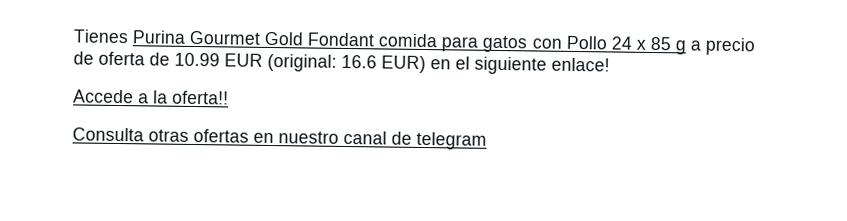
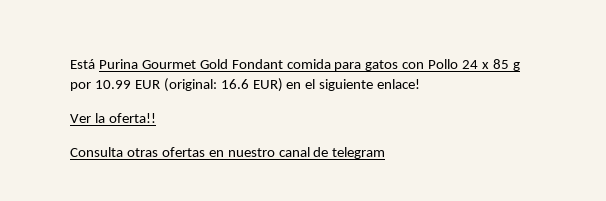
- Tienes Purina Gourmet Gold Fondant comida para gatos con Pollo 24 x 85 g a precio de oferta de 10.99 EUR (original: 16.6 EUR) en el siguiente enlace!
+ Está Purina Gourmet Gold Fondant comida para gatos con Pollo 24 x 85 g por 10.99 EUR (original: 16.6 EUR) en el siguiente enlace!
- Accede a la oferta!!
+ Ver la oferta!!

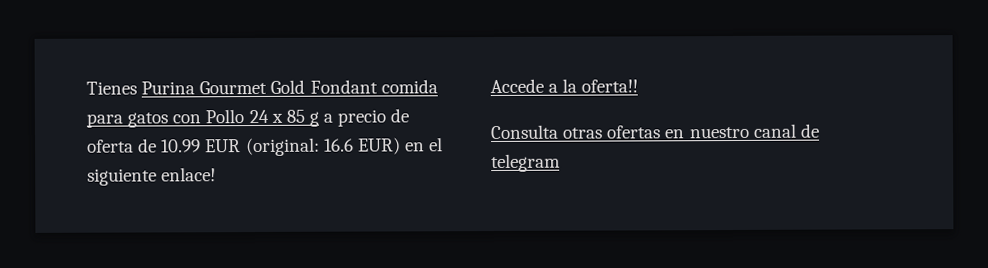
- Está Purina Gourmet Gold Fondant comida para gatos con Pollo 24 x 85 g por 10.99 EUR (original: 16.6 EUR) en el siguiente enlace!
+ Tienes Purina Gourmet Gold Fondant comida para gatos con Pollo 24 x 85 g a precio de oferta de 10.99 EUR (original: 16.6 EUR) en el siguiente enlace!
- Ver la oferta!!
+ Accede a la oferta!!

